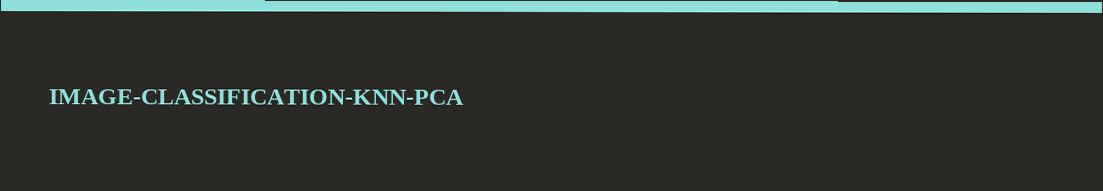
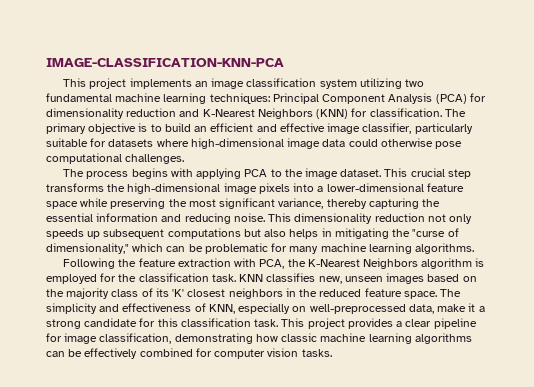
+ This project implements an image classification system utilizing two fundamental machine learning techniques: Principal Component Analysis (PCA) for dimensionality reduction and K-Nearest Neighbors (KNN) for classification. The primary objective is to build an efficient and effective image classifier, particularly suitable for datasets where high-dimensional image data could otherwise pose computational challenges.
+ The process begins with applying PCA to the image dataset. This crucial step transforms the high-dimensional image pixels into a lower-dimensional feature space while preserving the most significant variance, thereby capturing the essential information and reducing noise. This dimensionality reduction not only speeds up subsequent computations but also helps in mitigating the "curse of dimensionality," which can be problematic for many machine learning algorithms.
+ Following the feature extraction with PCA, the K-Nearest Neighbors algorithm is employed for the classification task. KNN classifies new, unseen images based on the majority class of its 'K' closest neighbors in the reduced feature space. The simplicity and effectiveness of KNN, especially on well-preprocessed data, make it a strong candidate for this classification task. This project provides a clear pipeline for image classification, demonstrating how classic machine learning algorithms can be effectively combined for computer vision tasks.

